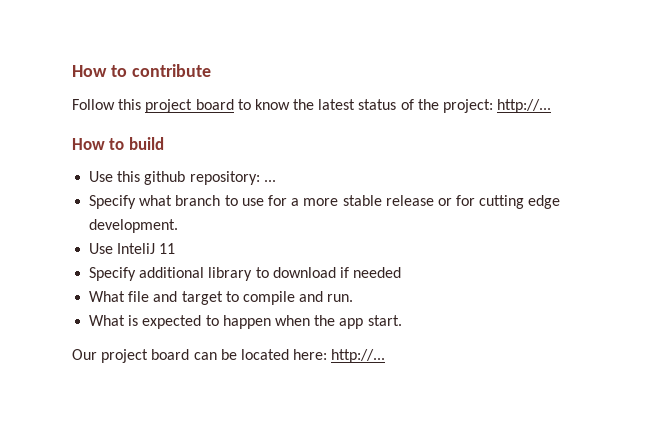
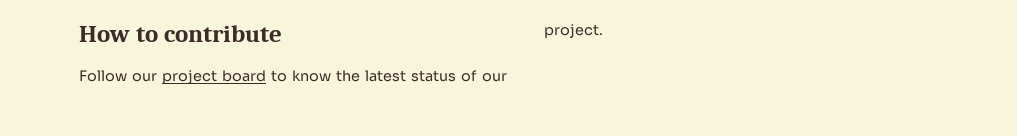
- Follow this project board to know the latest status of the project: http://...
- How to build
- Use this github repository: ...
- Specify what branch to use for a more stable release or for cutting edge development.
- Use InteliJ 11
- Specify additional library to download if needed
- What file and target to compile and run.
- What is expected to happen when the app start.
- Our project board can be located here: http://...
+ Follow our project board to know the latest status of our project.

